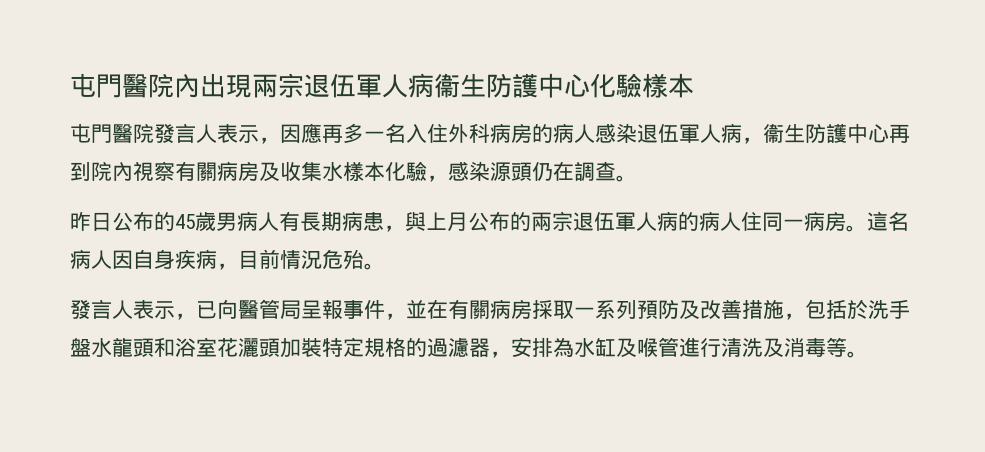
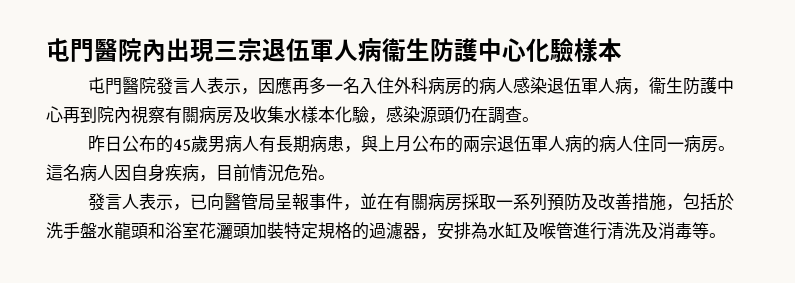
- 屯門醫院內出現兩宗退伍軍人病衞生防護中心化驗樣本
+ 屯門醫院內出現三宗退伍軍人病衞生防護中心化驗樣本

